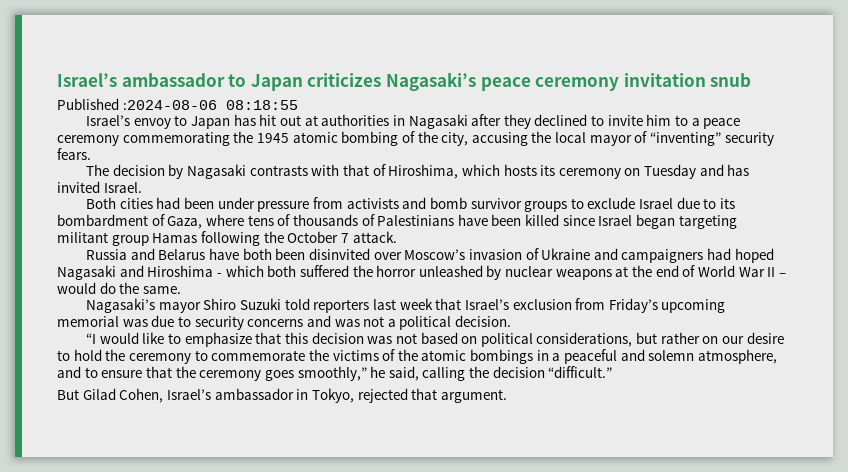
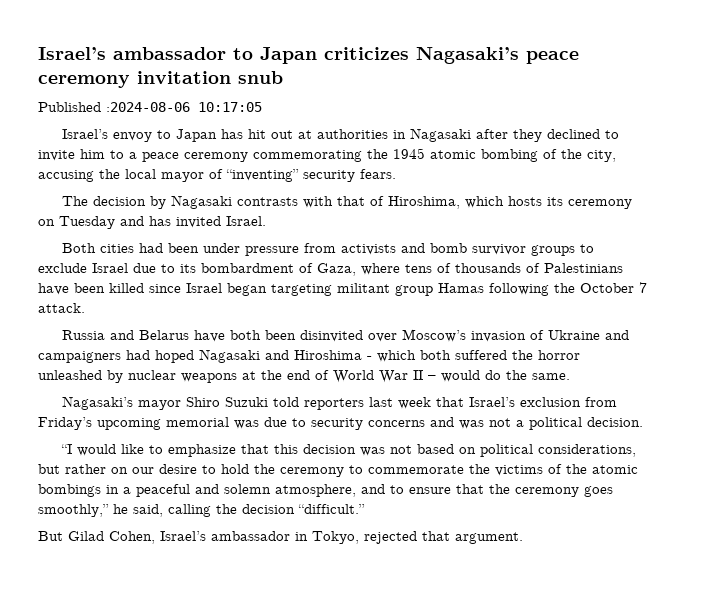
- Published :2024-08-06 08:18:55
+ Published :2024-08-06 10:17:05

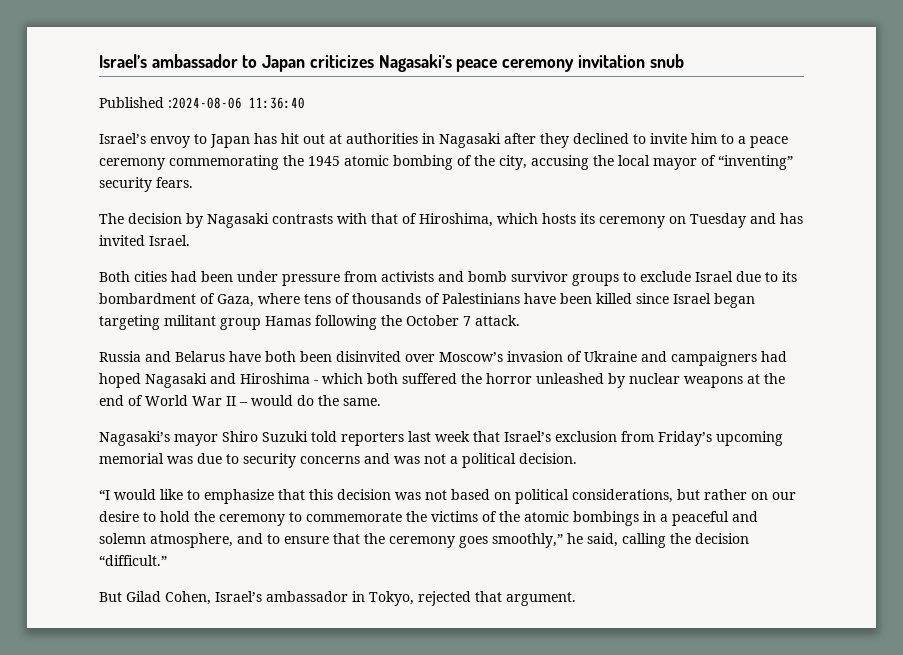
- Published :2024-08-06 10:17:05
+ Published :2024-08-06 11:36:40

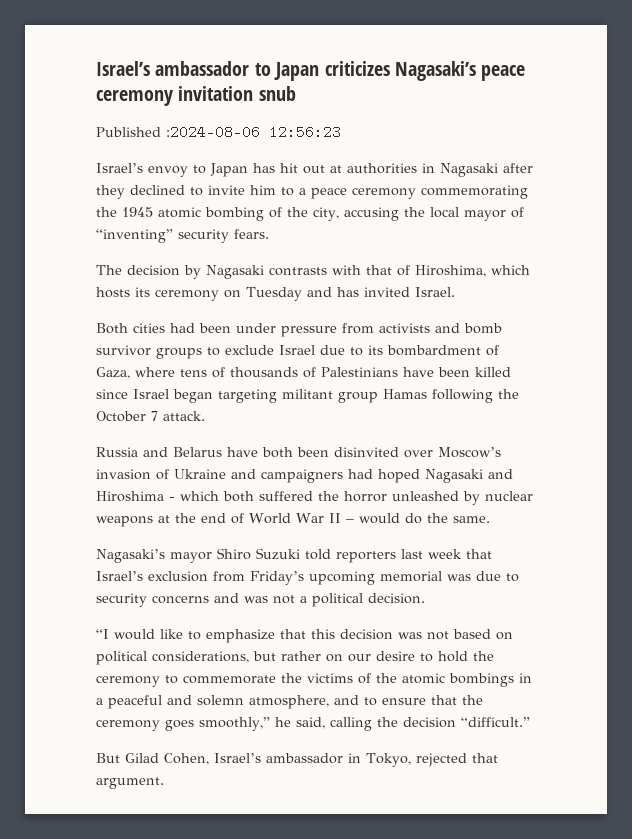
- Published :2024-08-06 11:36:40
+ Published :2024-08-06 12:56:23

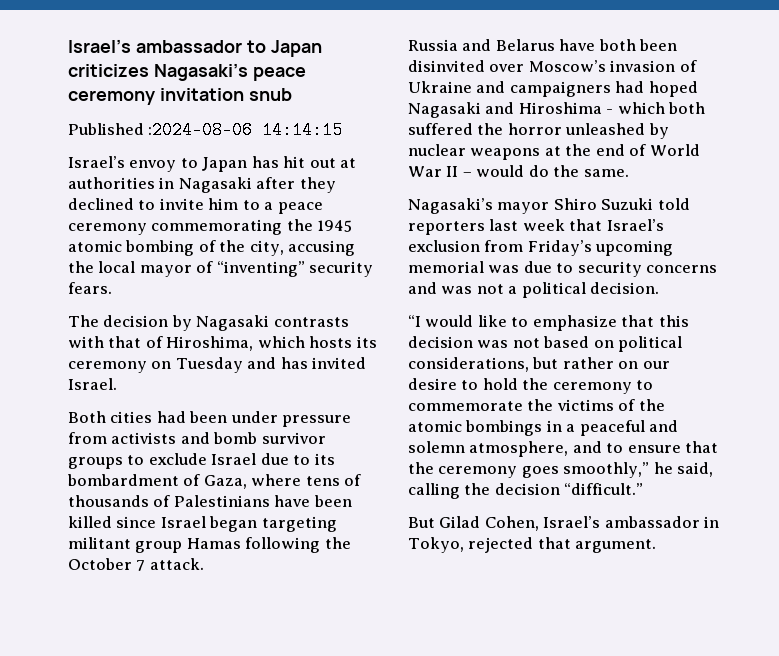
- Published :2024-08-06 12:56:23
+ Published :2024-08-06 14:14:15

